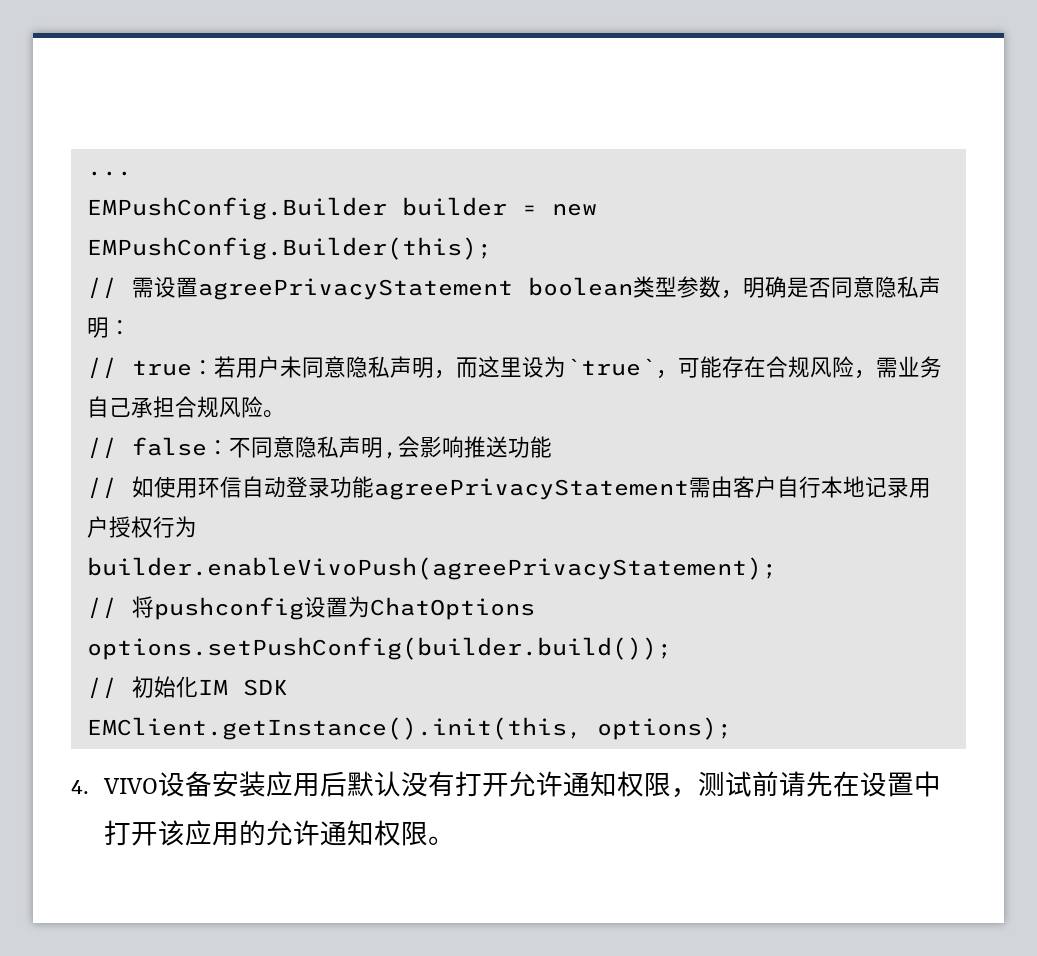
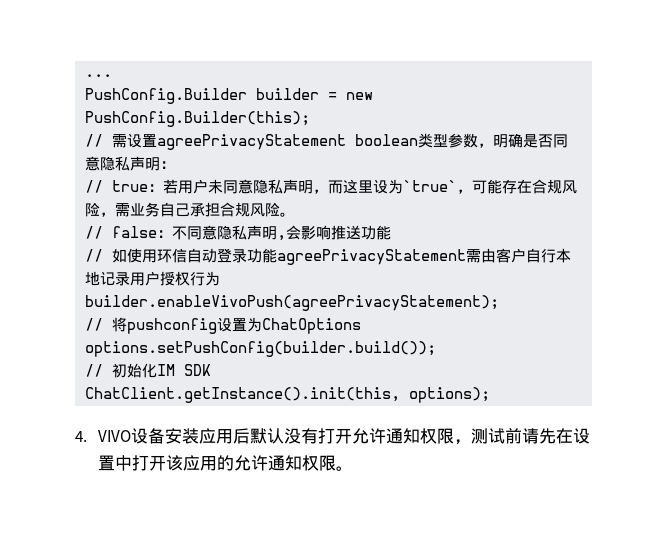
- EMPushConfig.Builder builder = new EMPushConfig.Builder(this);
+ PushConfig.Builder builder = new PushConfig.Builder(this);
- EMClient.getInstance().init(this, options);
+ ChatClient.getInstance().init(this, options);

